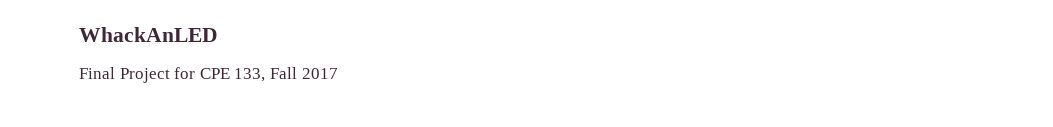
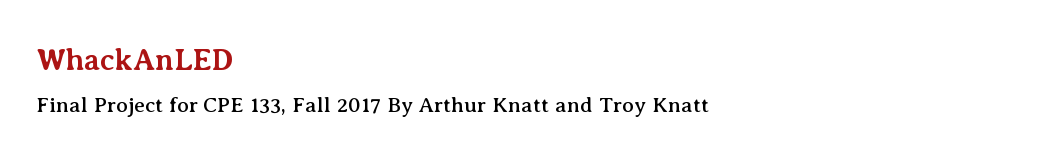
- Final Project for CPE 133, Fall 2017
+ Final Project for CPE 133, Fall 2017 By Arthur Knatt and Troy Knatt

